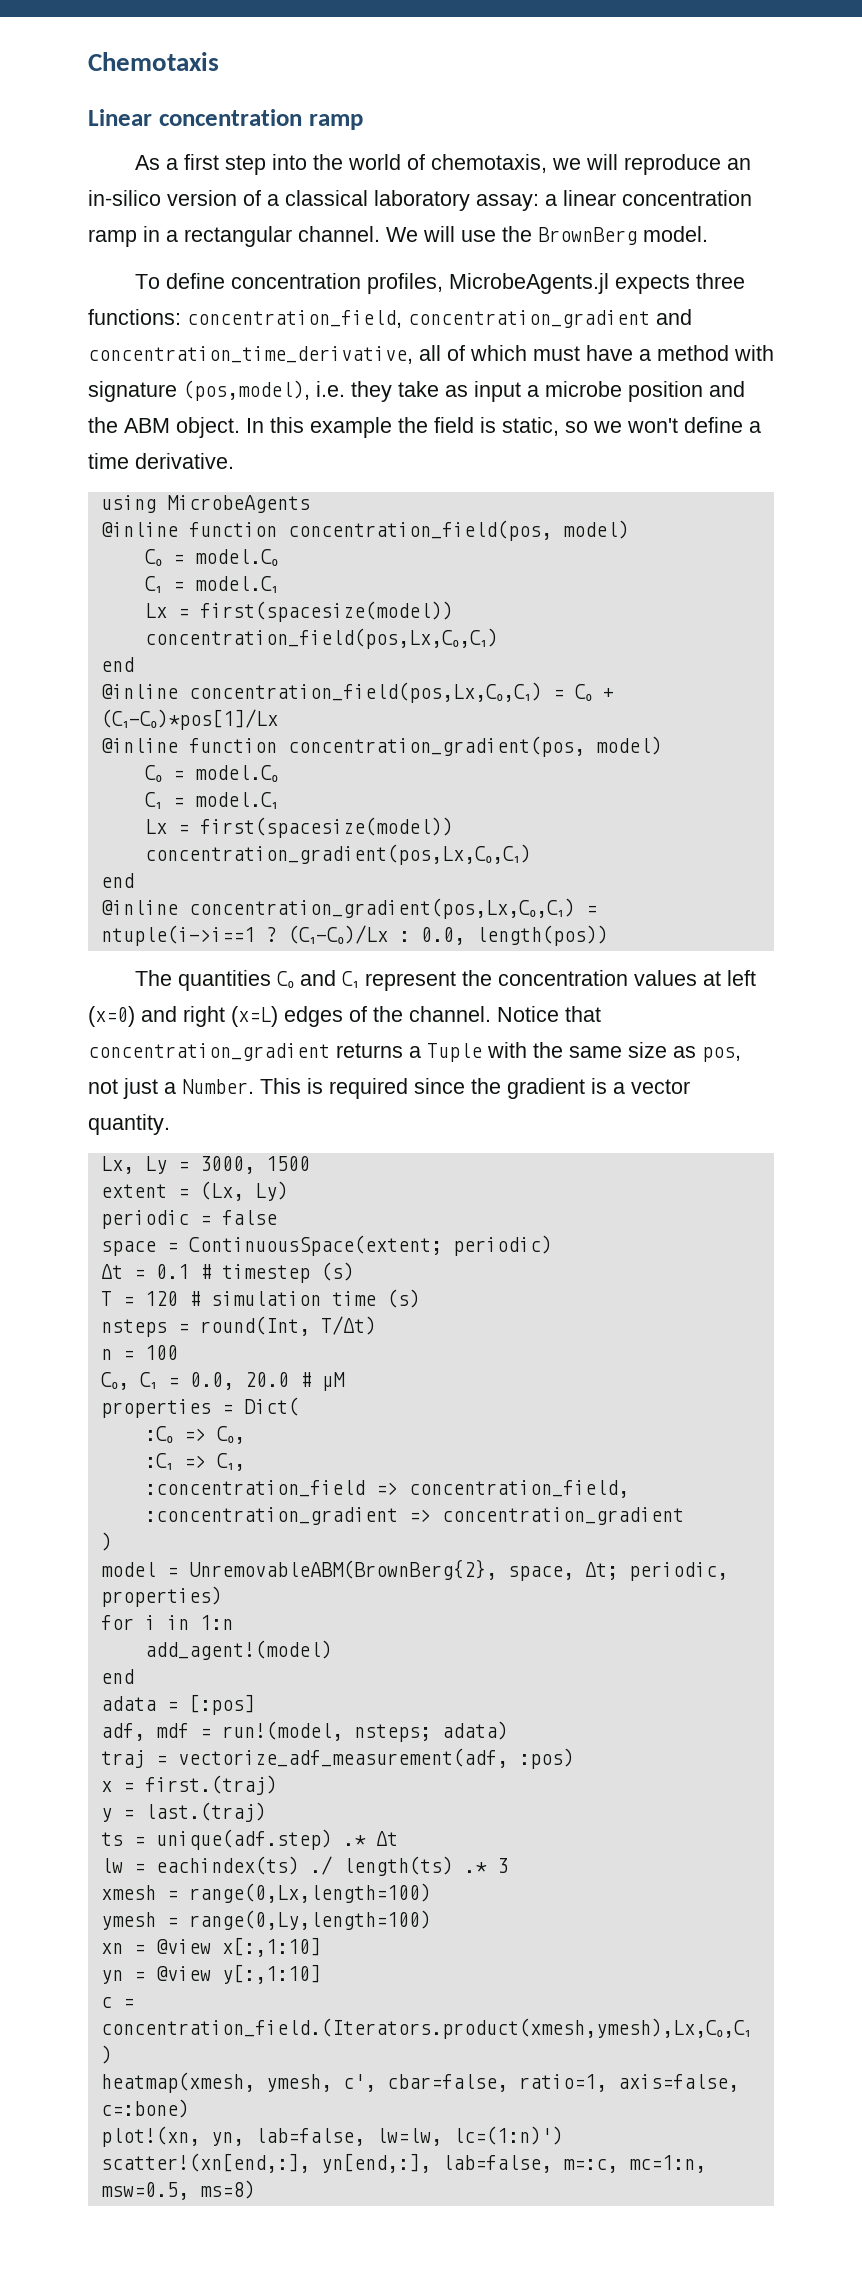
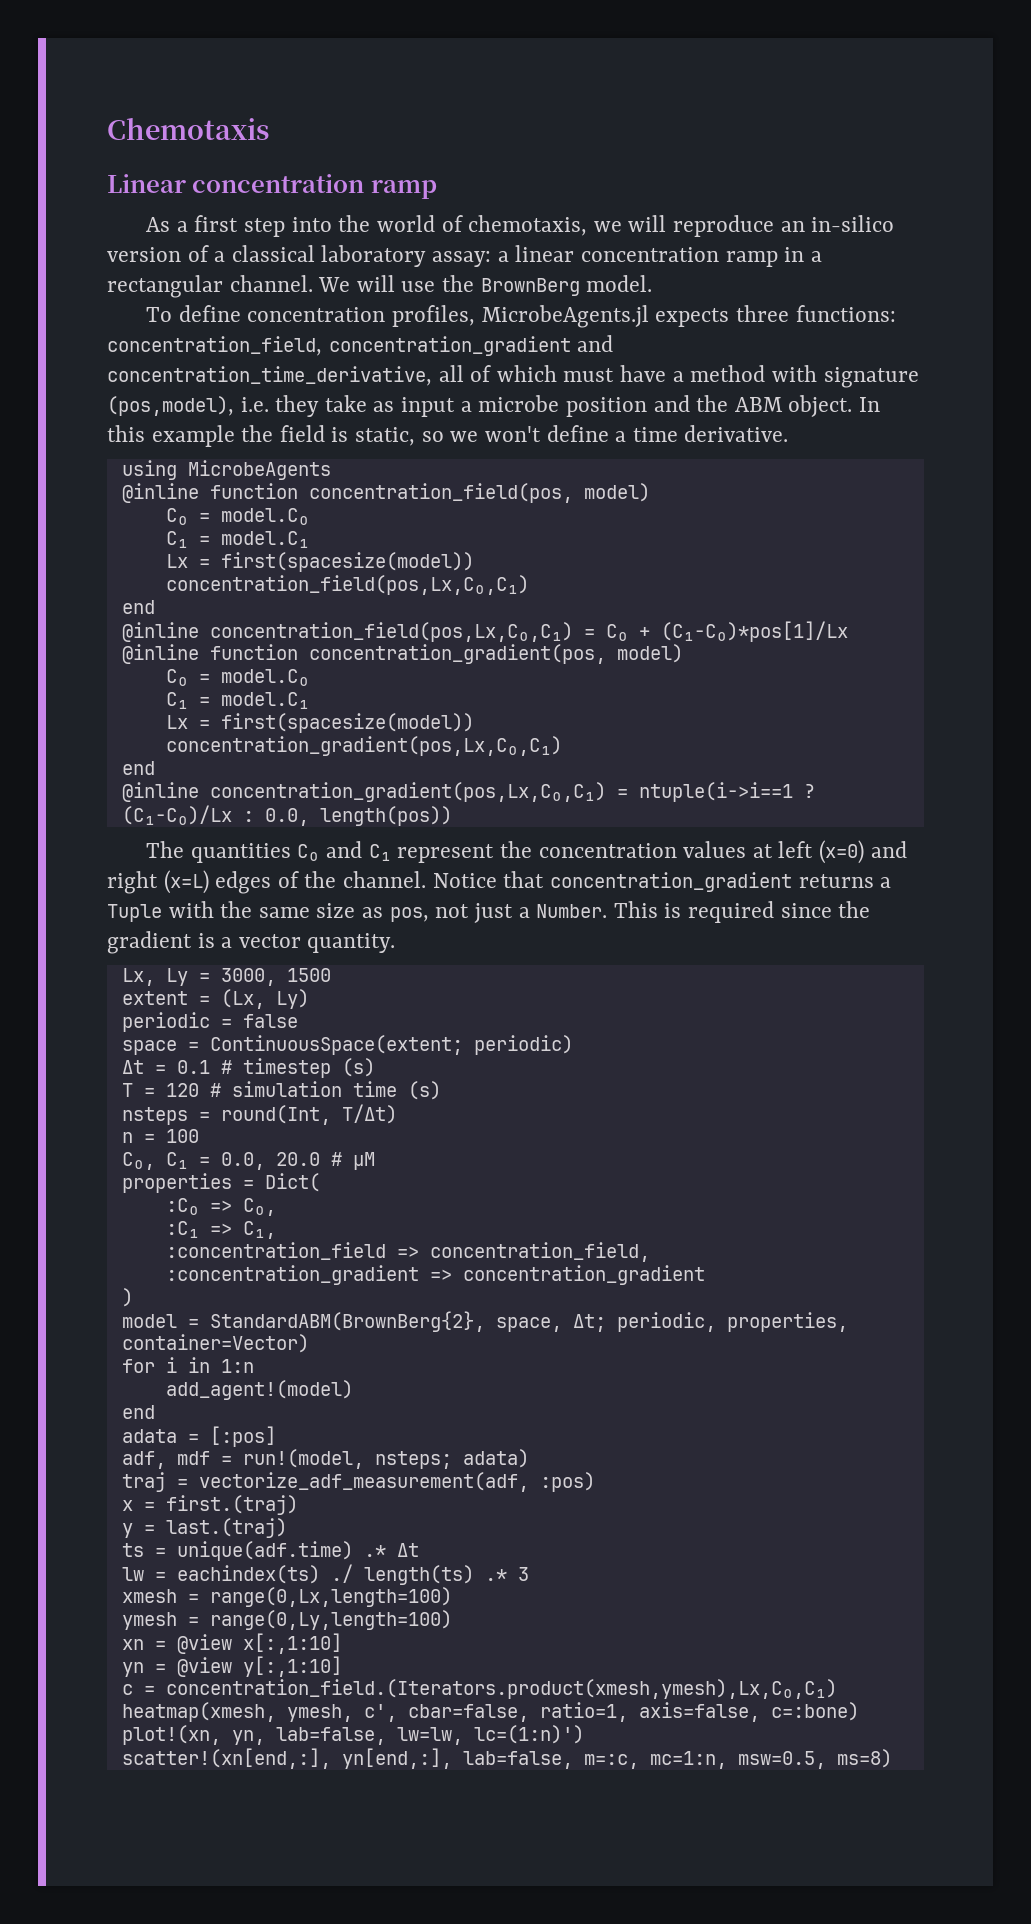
- model = UnremovableABM(BrownBerg{2}, space, Δt; periodic, properties)
+ model = StandardABM(BrownBerg{2}, space, Δt; periodic, properties, container=Vector)
- ts = unique(adf.step) .* Δt
+ ts = unique(adf.time) .* Δt

